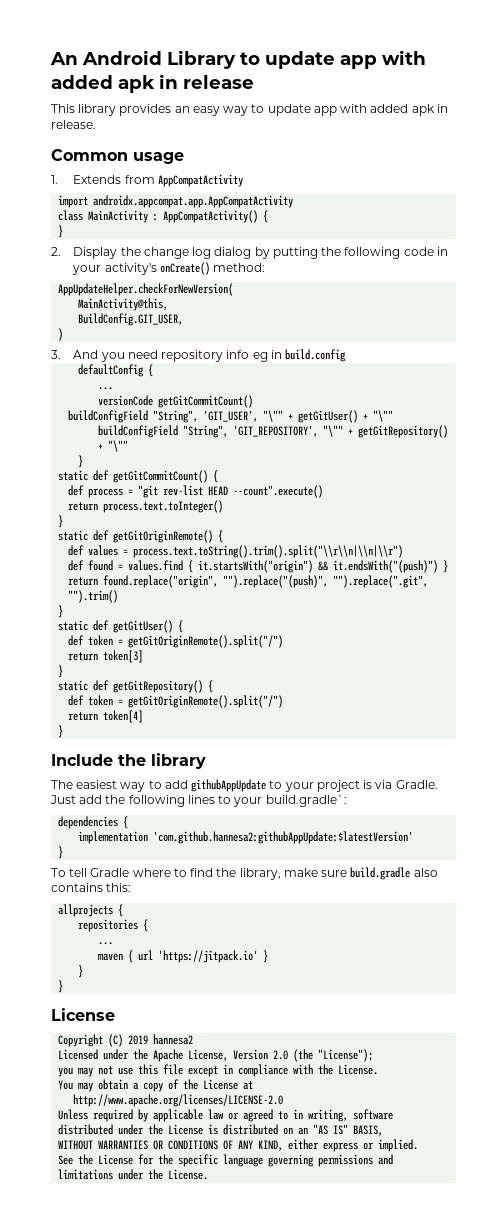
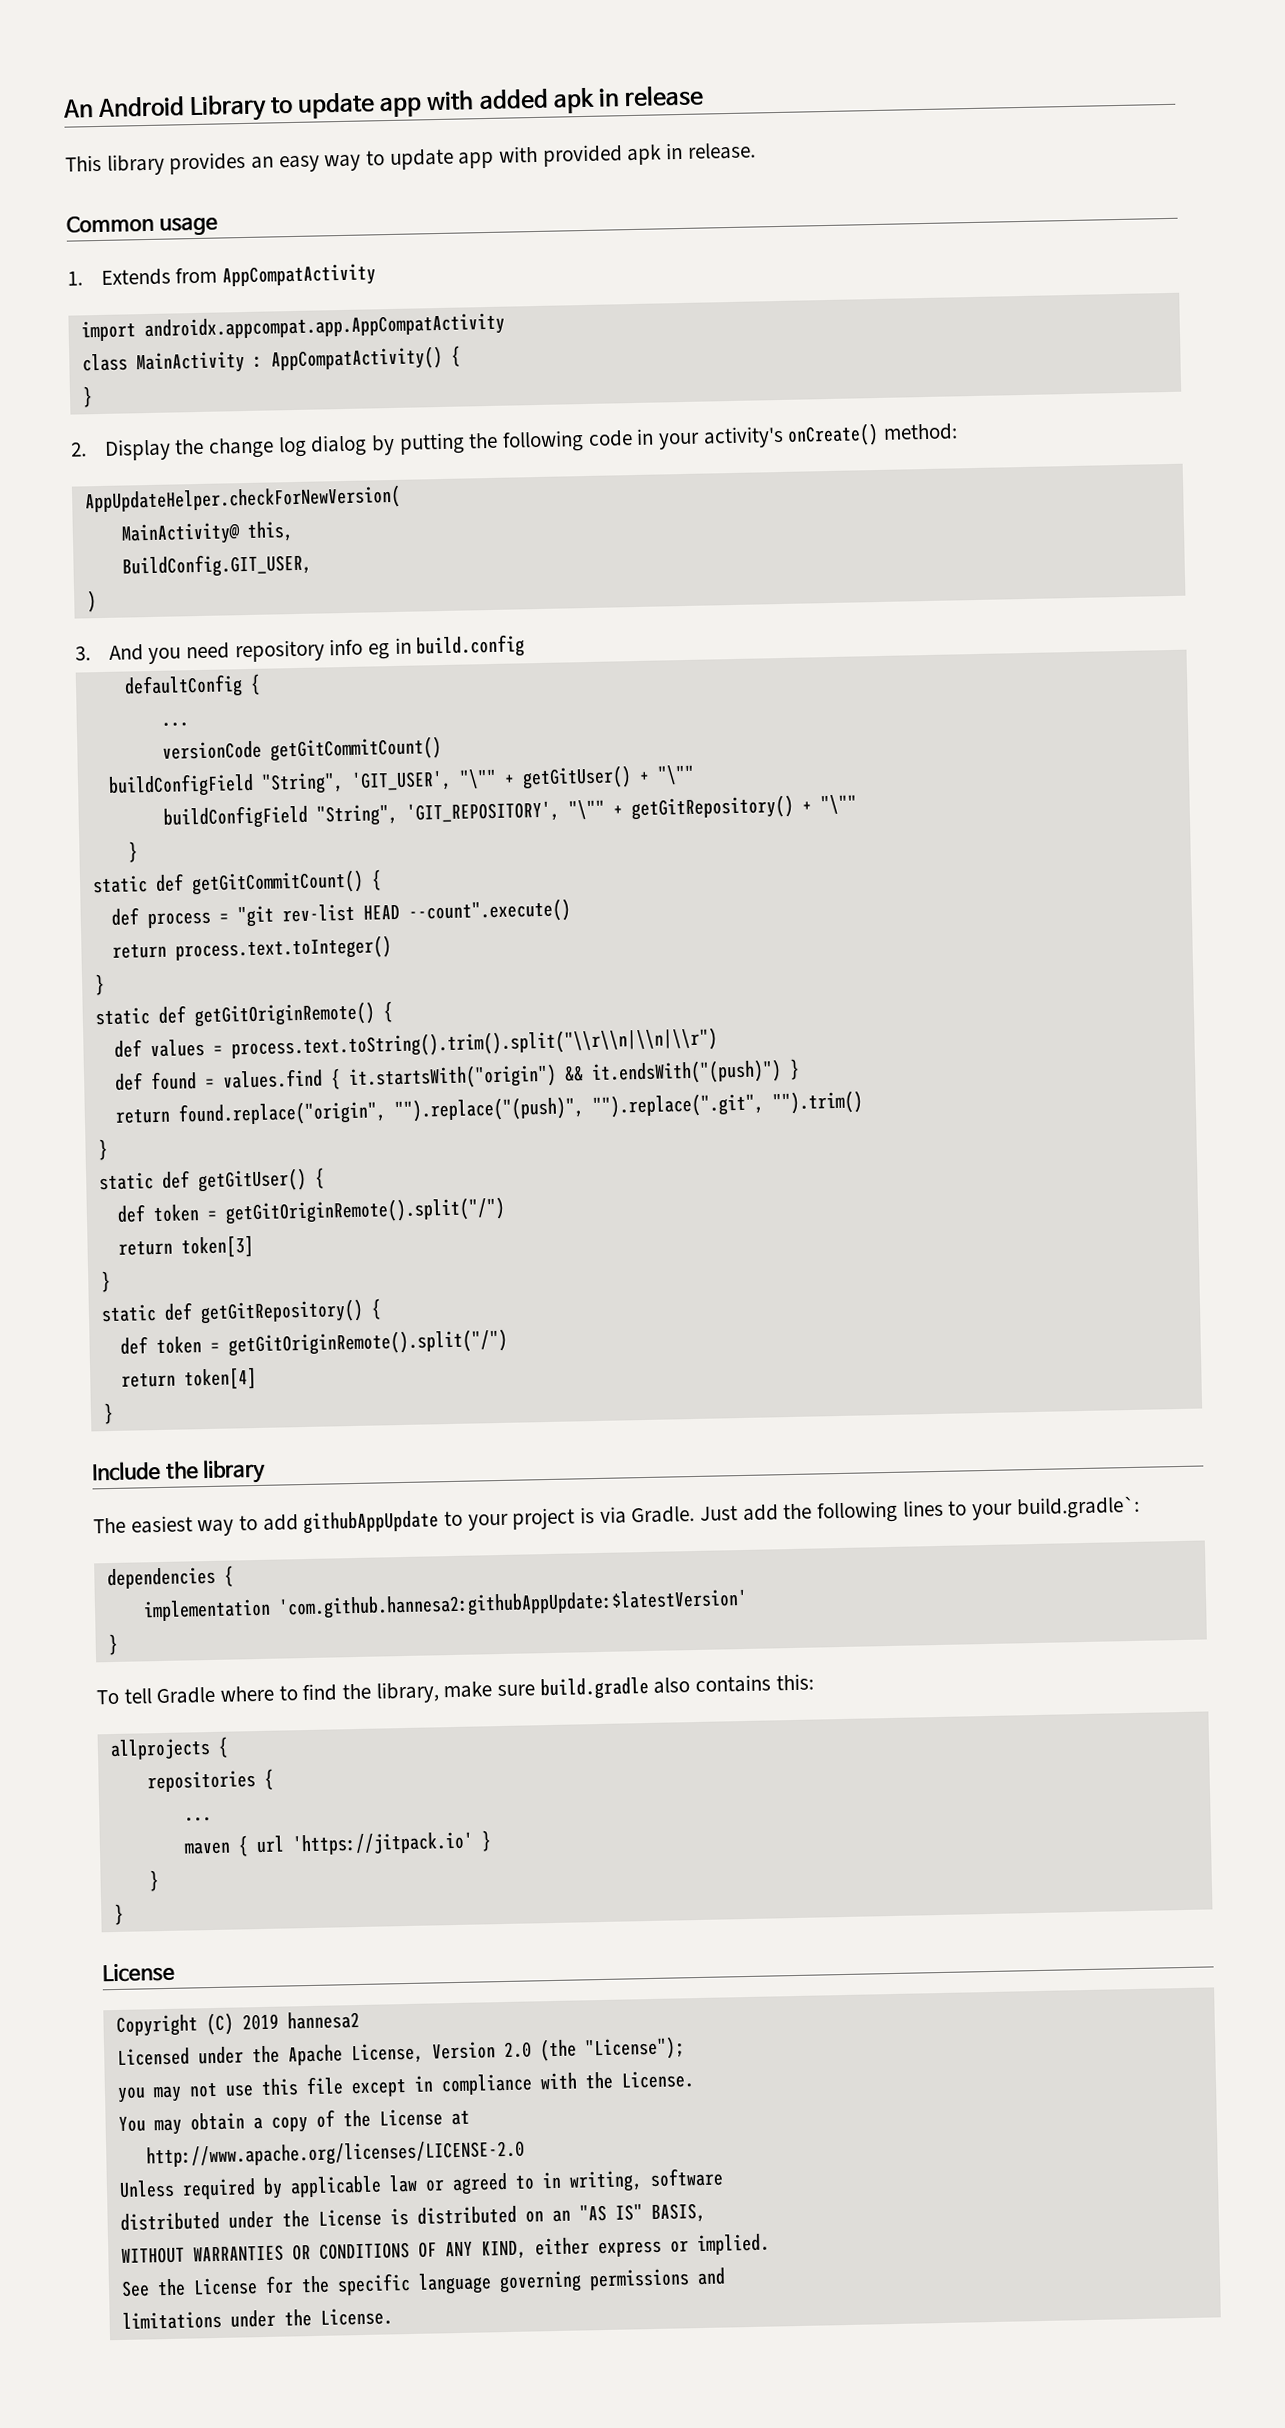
- This library provides an easy way to update app with added apk in release.
+ This library provides an easy way to update app with provided apk in release.
- MainActivity@this,
+ MainActivity@ this,

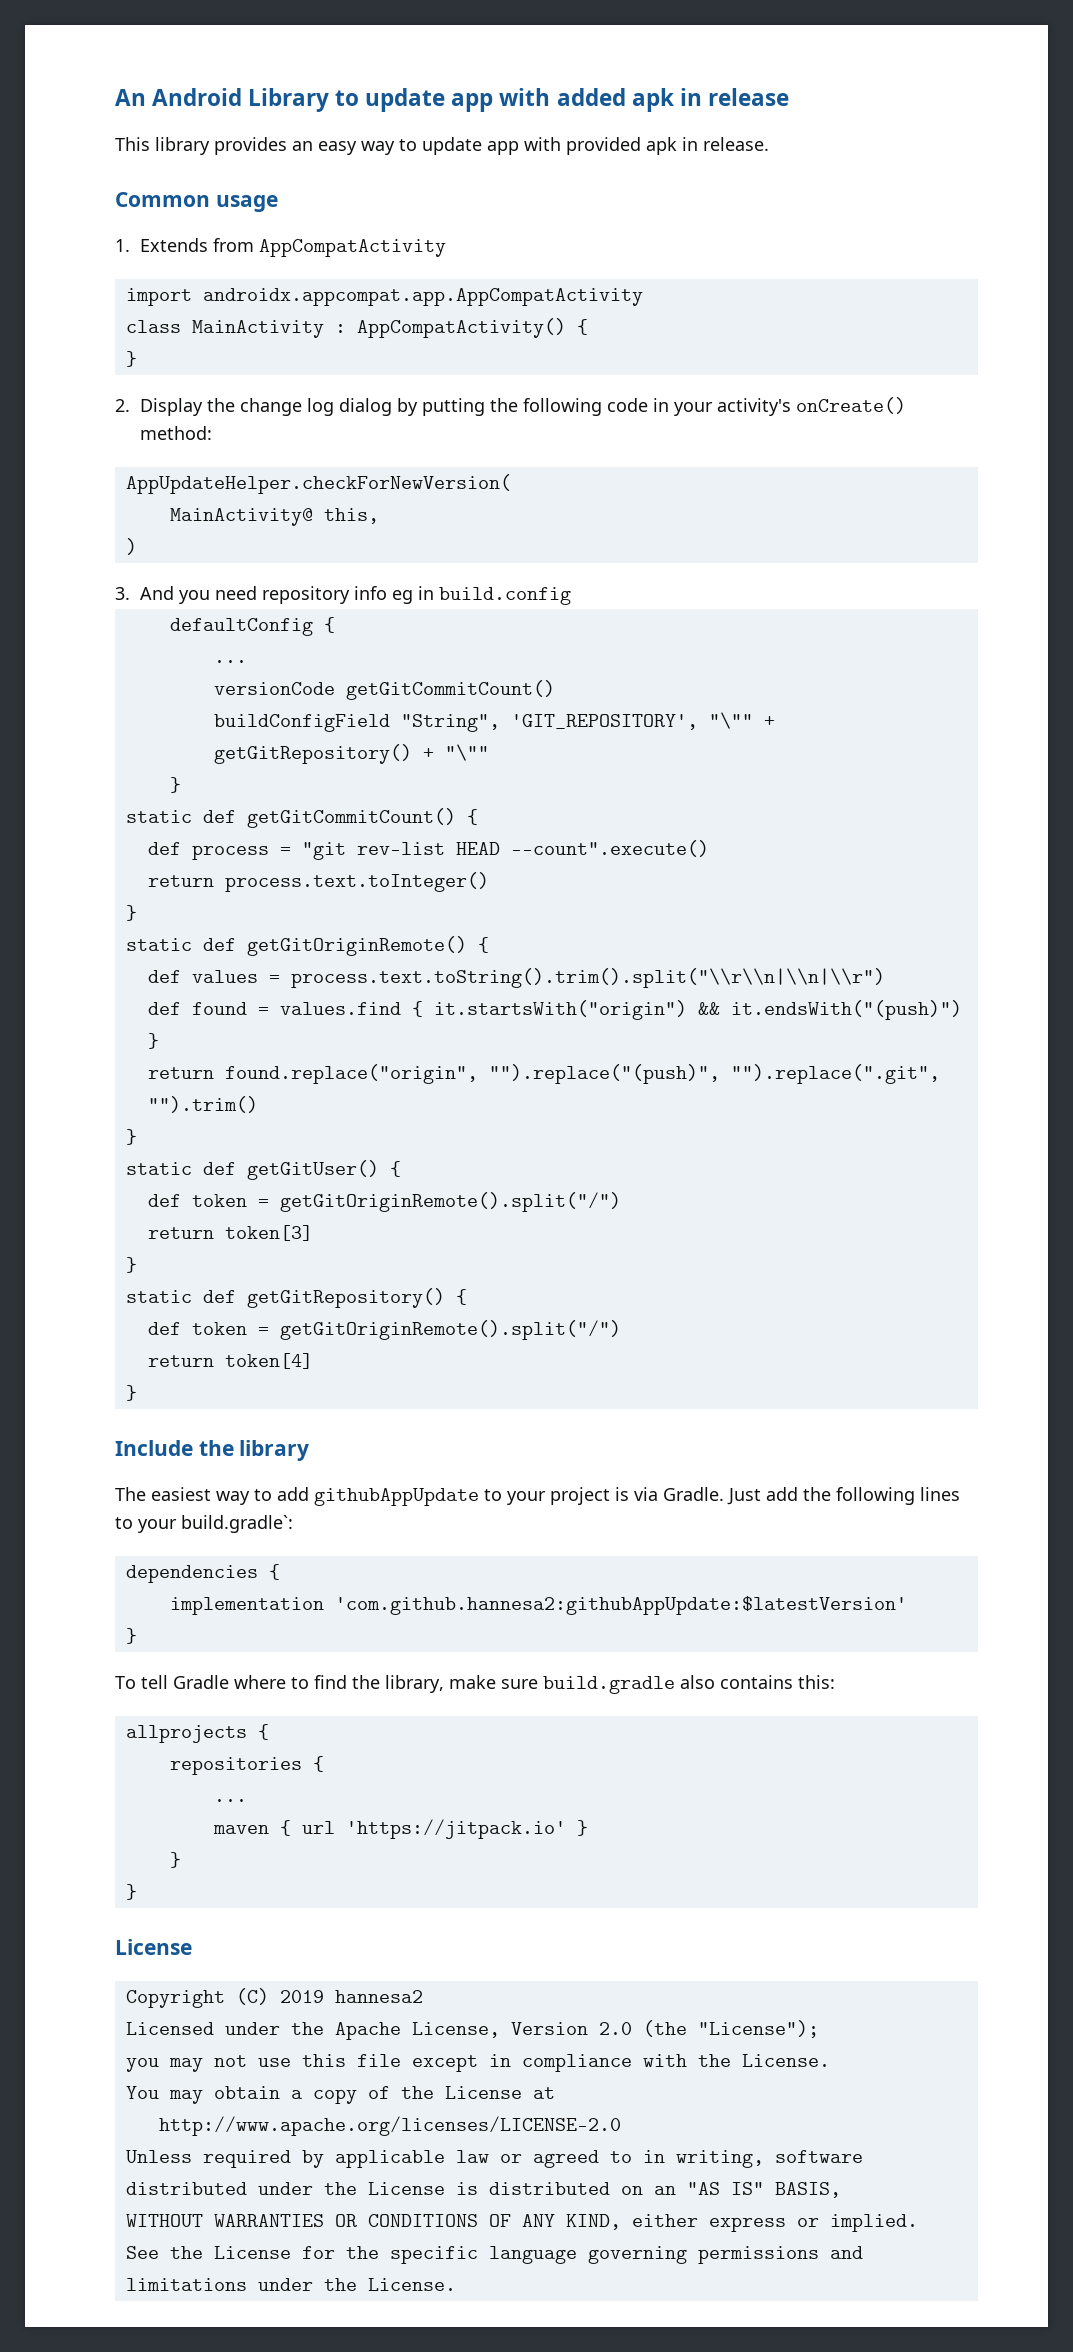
- BuildConfig.GIT_USER,
- buildConfigField "String", 'GIT_USER', "\"" + getGitUser() + "\""

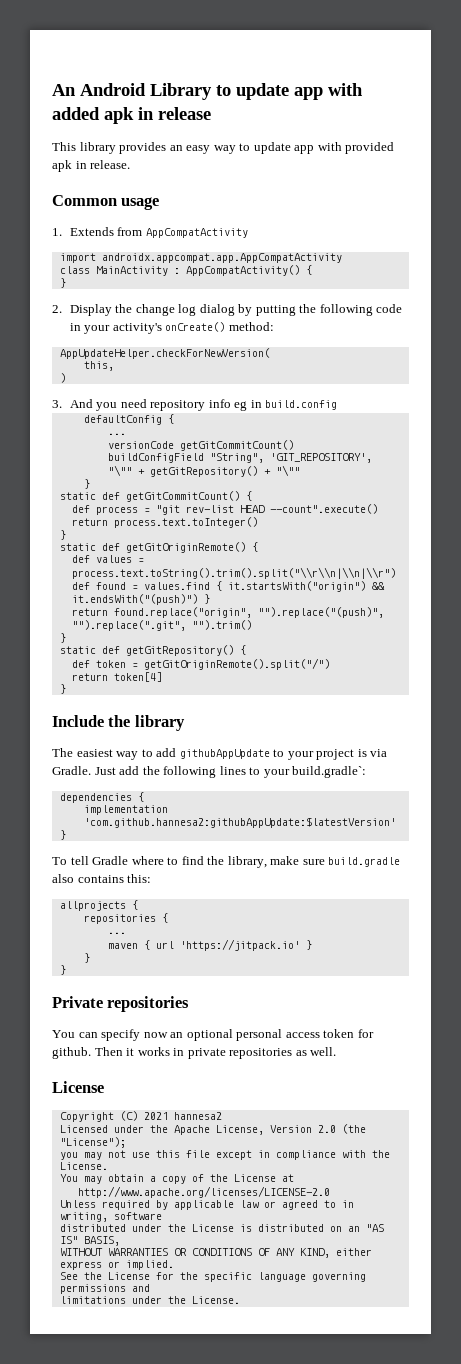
- MainActivity@ this,
+ this,
- static def getGitUser() {
- def token = getGitOriginRemote().split("/")
- return token[3]
- }
+ Private repositories
+ You can specify now an optional personal access token for github. Then it works in private repositories as well.
- Copyright (C) 2019 hannesa2
+ Copyright (C) 2021 hannesa2

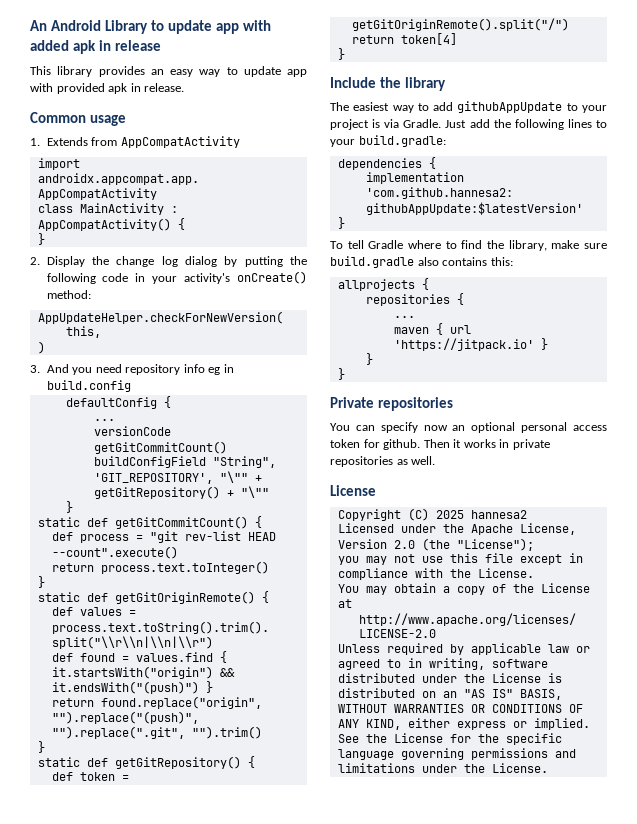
- Just add the following lines to your build.gradle`:
+ Just add the following lines to your build.gradle:
- Copyright (C) 2021 hannesa2
+ Copyright (C) 2025 hannesa2

